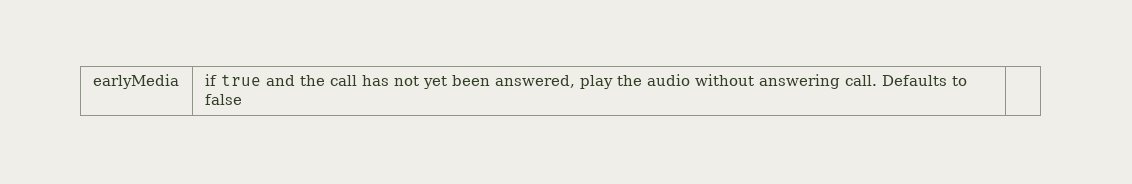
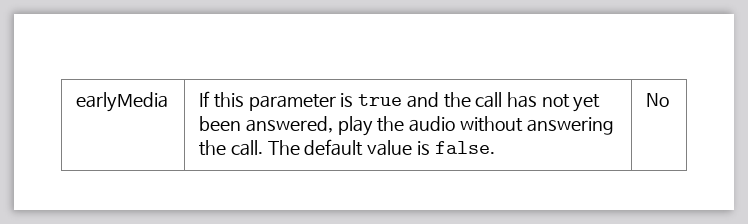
- earlyMedia | if true and the call has not yet been answered, play the audio without answering call. Defaults to false |
+ earlyMedia | If this parameter is true and the call has not yet been answered, play the audio without answering the call. The default value is false. | No

